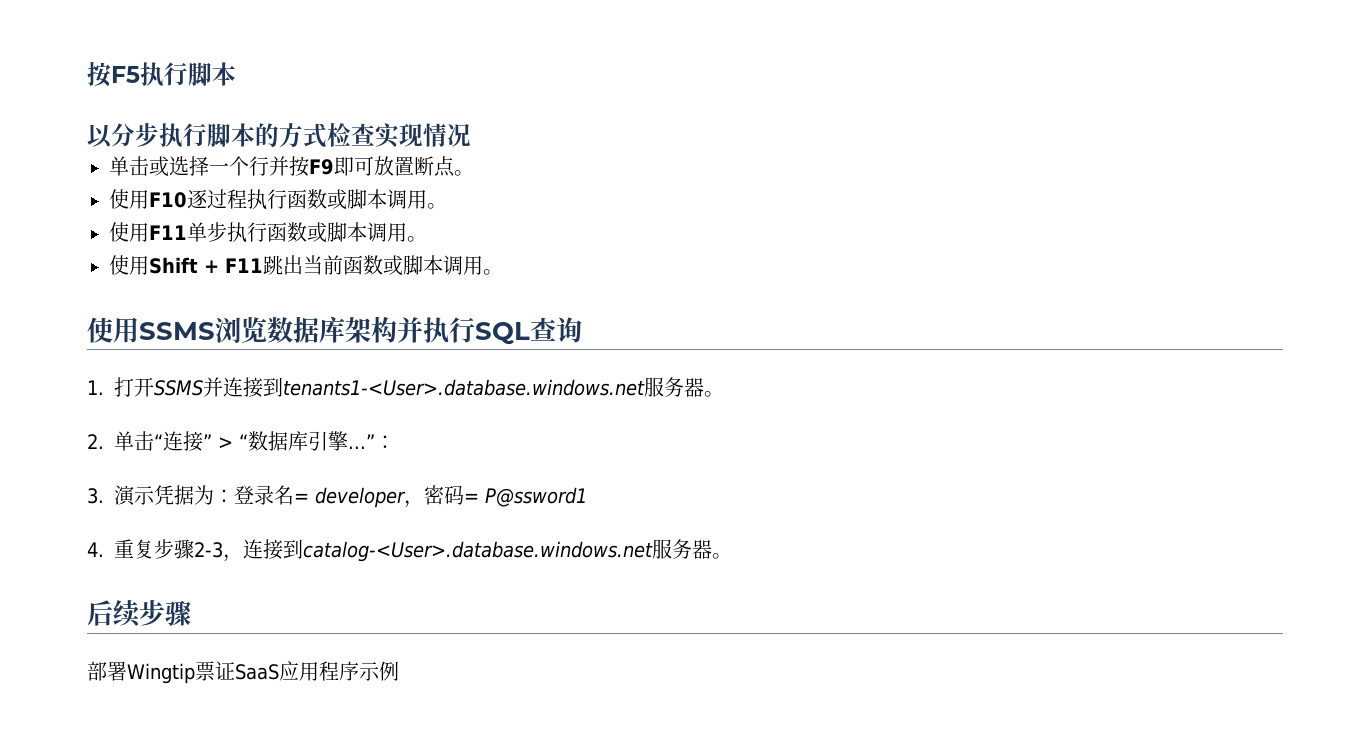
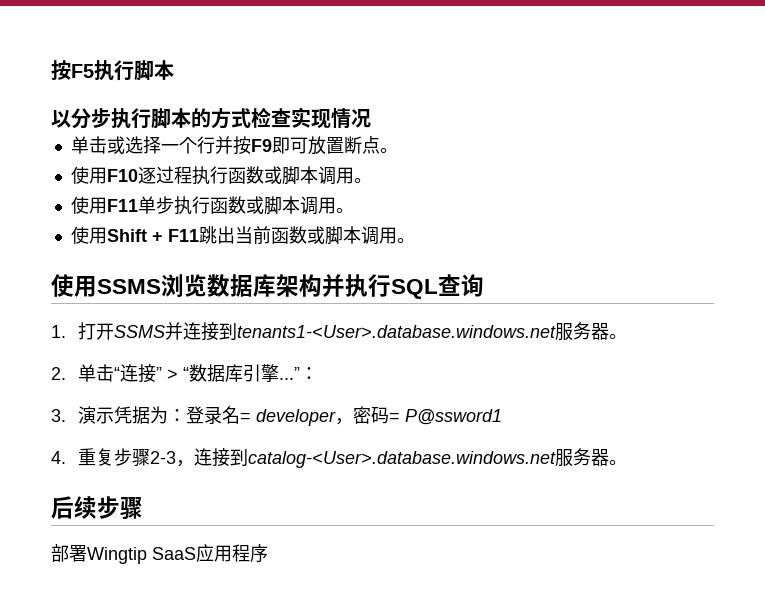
- 部署Wingtip票证SaaS应用程序示例
+ 部署Wingtip SaaS应用程序

